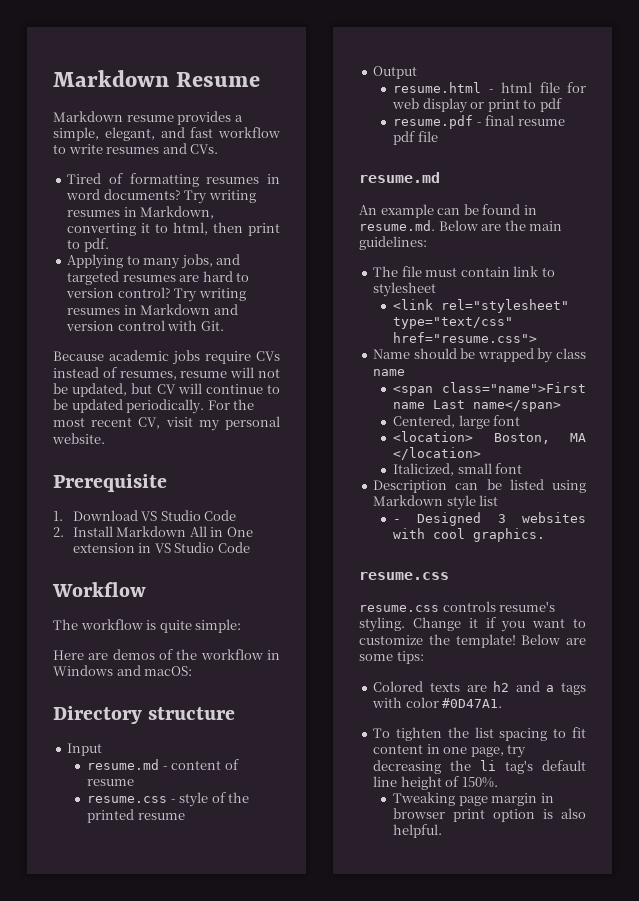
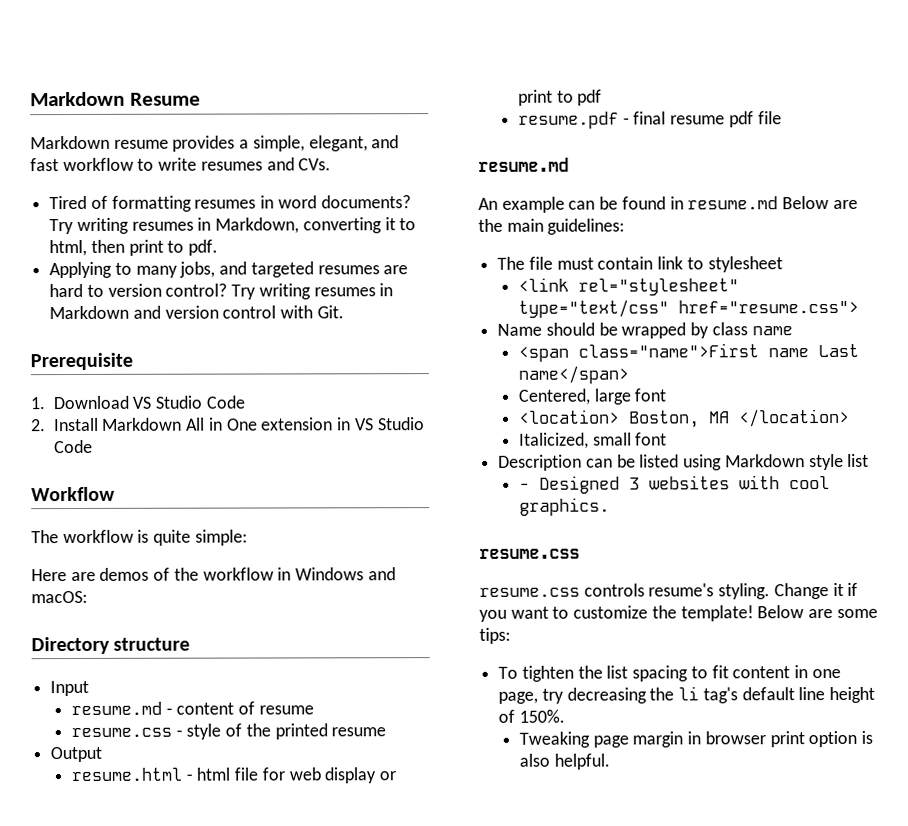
- Because academic jobs require CVs instead of resumes, resume will not be updated, but CV will continue to be updated periodically. For the most recent CV, visit my personal website.
- An example can be found in resume.md. Below are the main guidelines:
+ An example can be found in resume.md Below are the main guidelines:
- Colored texts are h2 and a tags with color #0D47A1.

